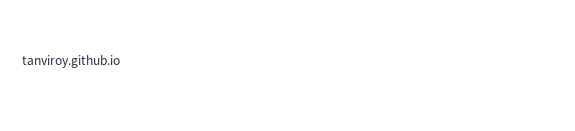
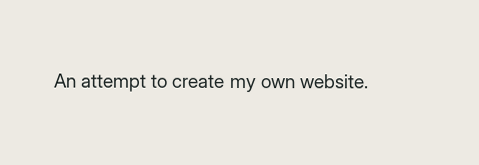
- tanviroy.github.io
+ An attempt to create my own website.

